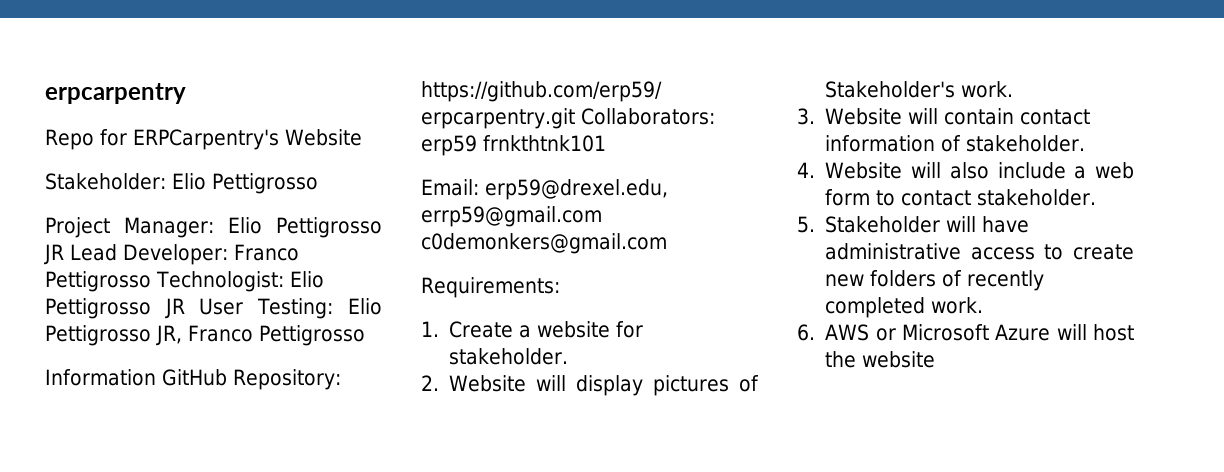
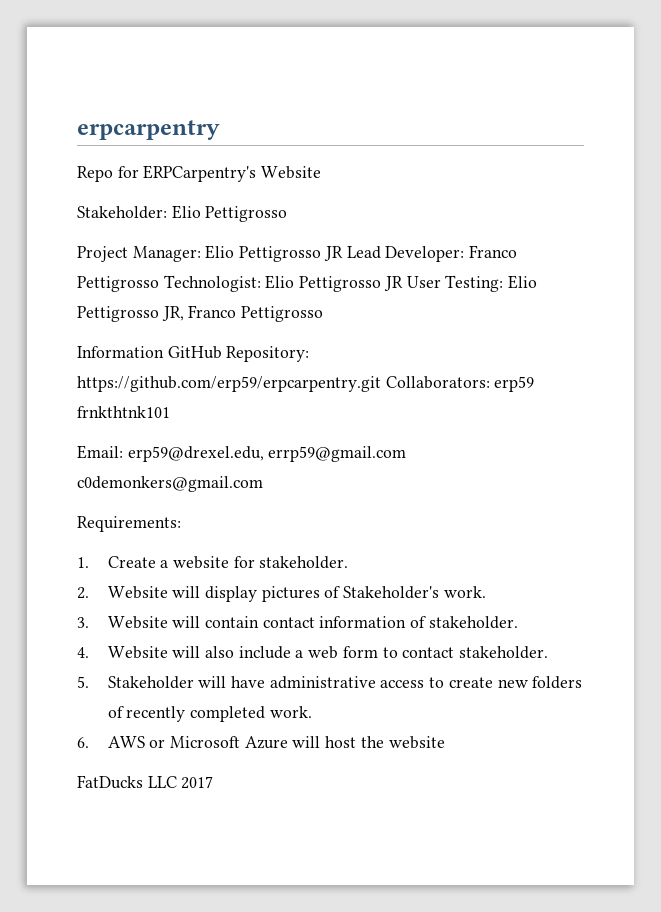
+ FatDucks LLC 2017

